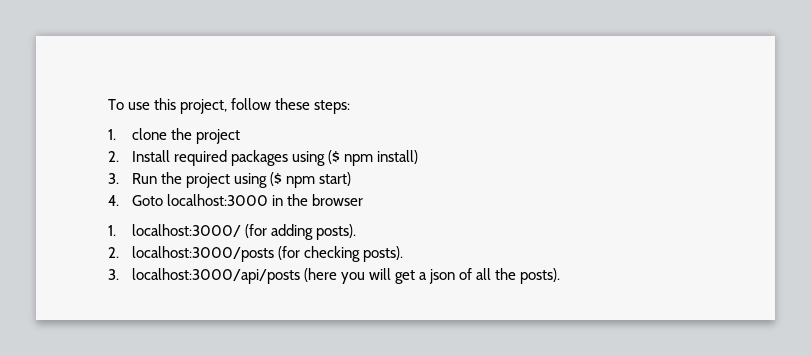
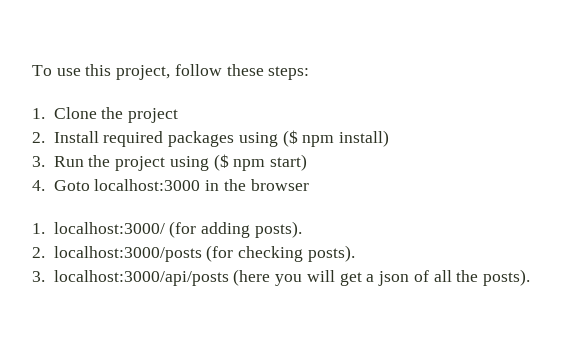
- 1. clone the project
+ 1. Clone the project

